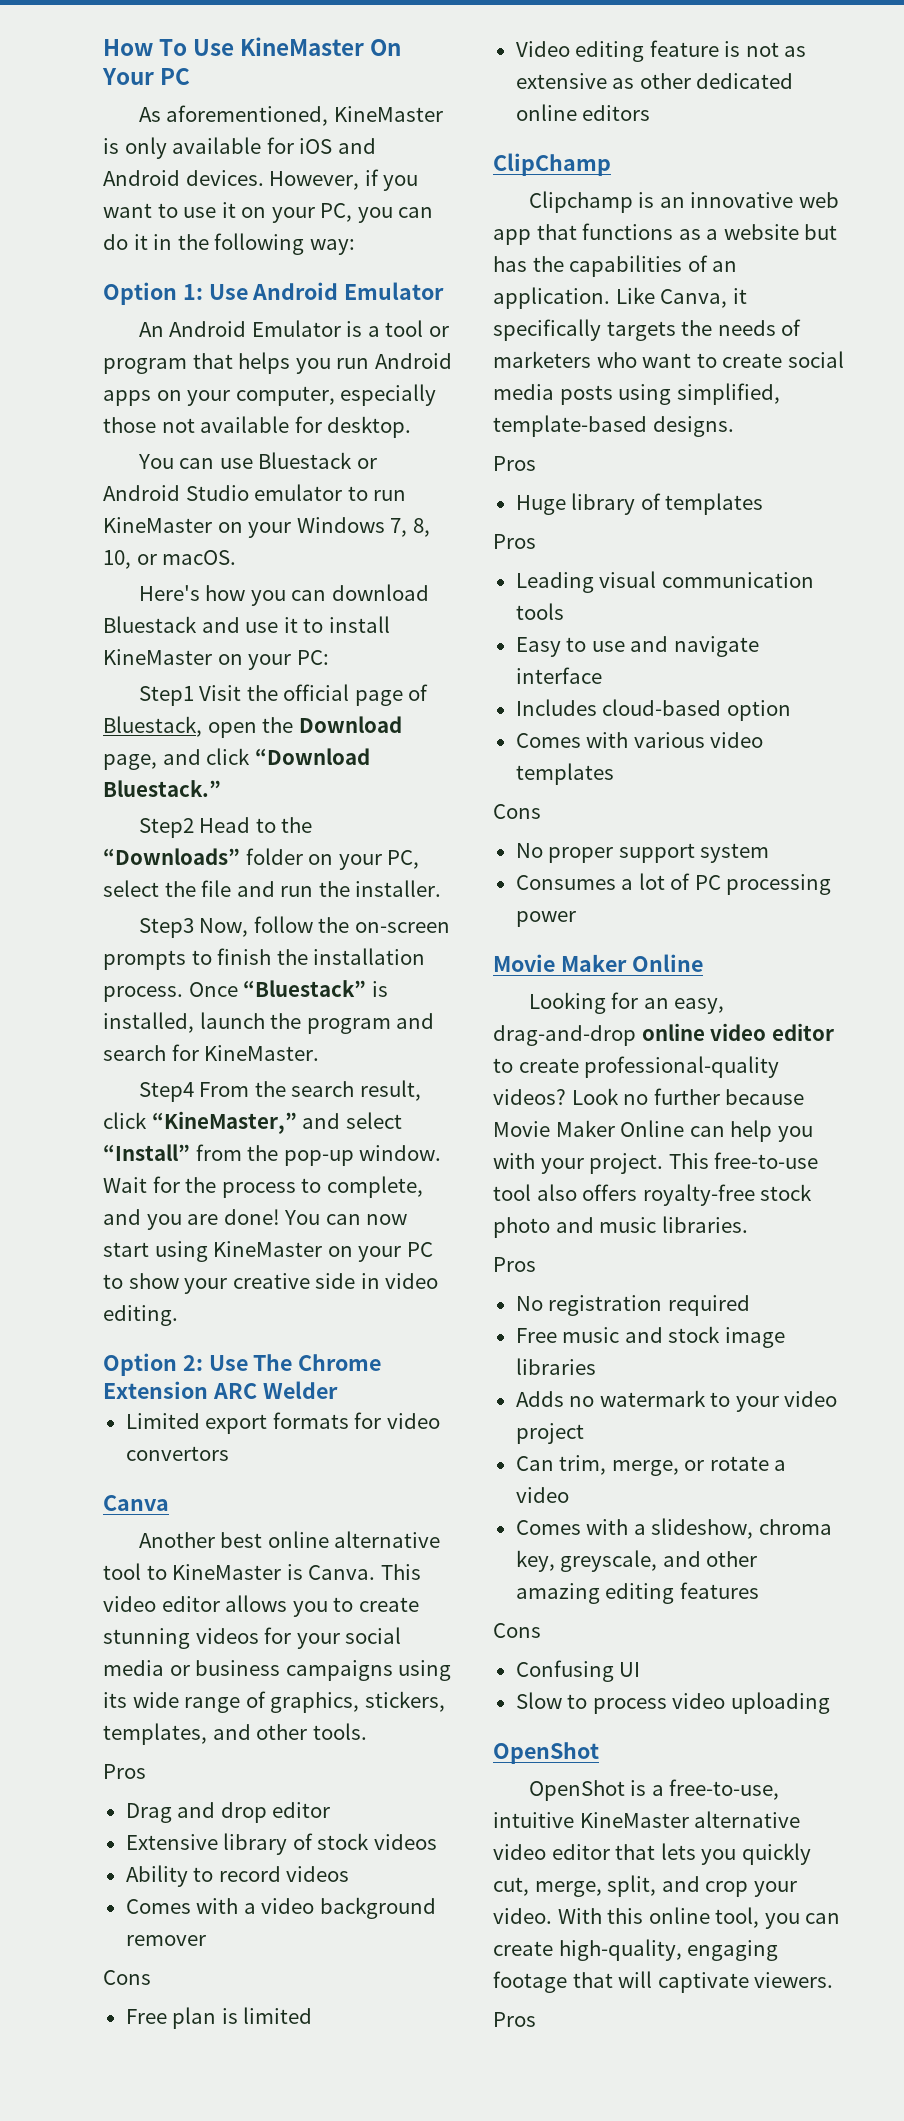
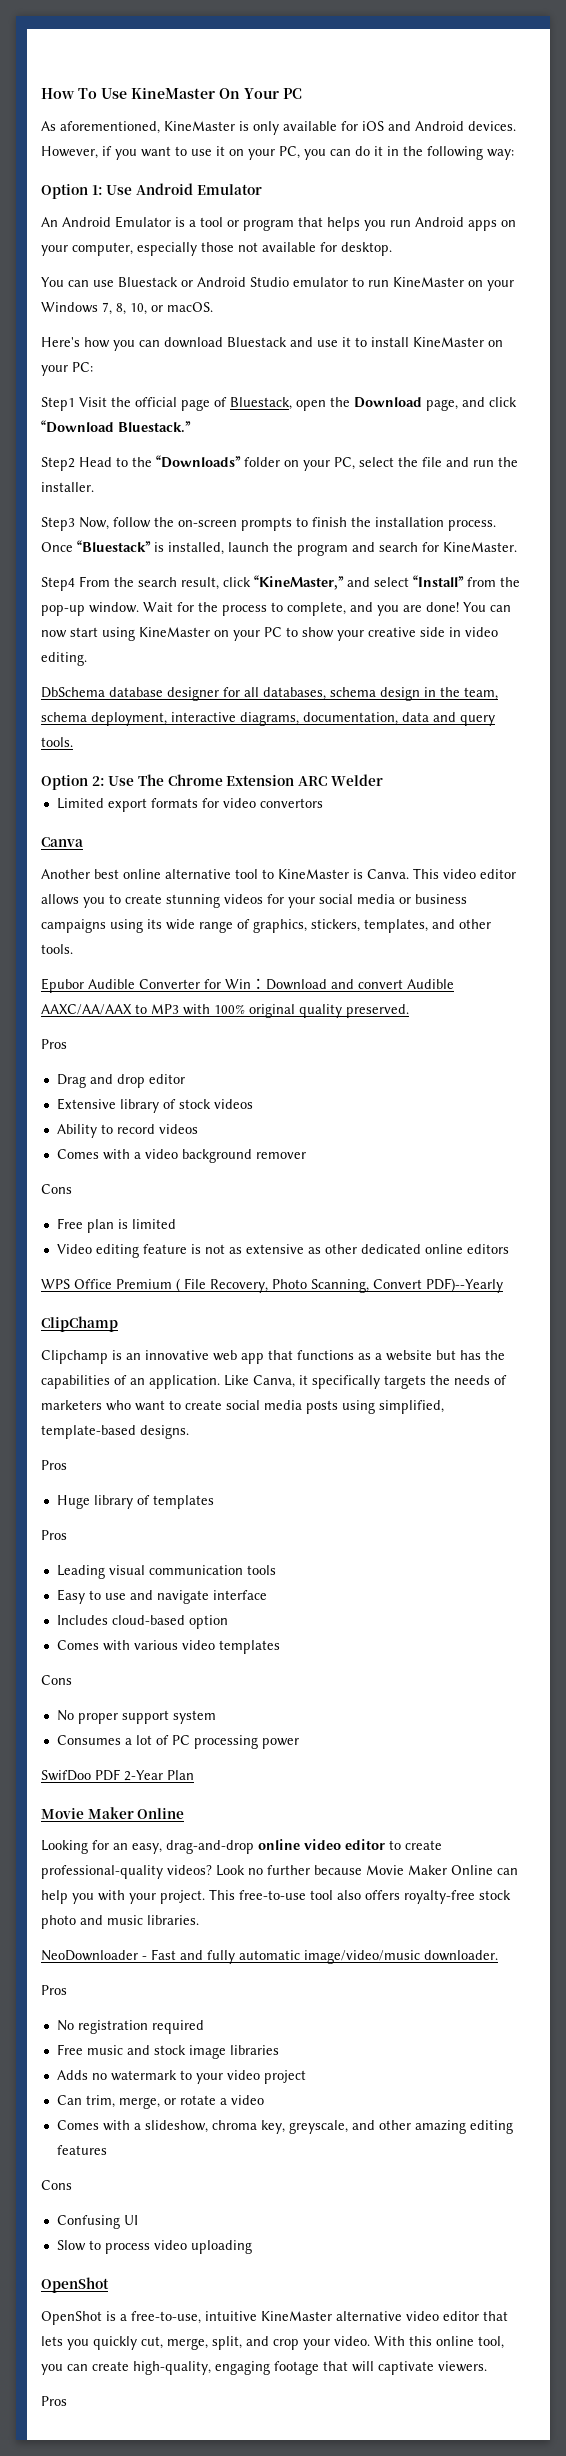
+ DbSchema database designer for all databases, schema design in the team, schema deployment, interactive diagrams, documentation, data and query tools.
+ Epubor Audible Converter for Win：Download and convert Audible AAXC/AA/AAX to MP3 with 100% original quality preserved.
+ WPS Office Premium ( File Recovery, Photo Scanning, Convert PDF)--Yearly
+ SwifDoo PDF 2-Year Plan
+ NeoDownloader - Fast and fully automatic image/video/music downloader.

